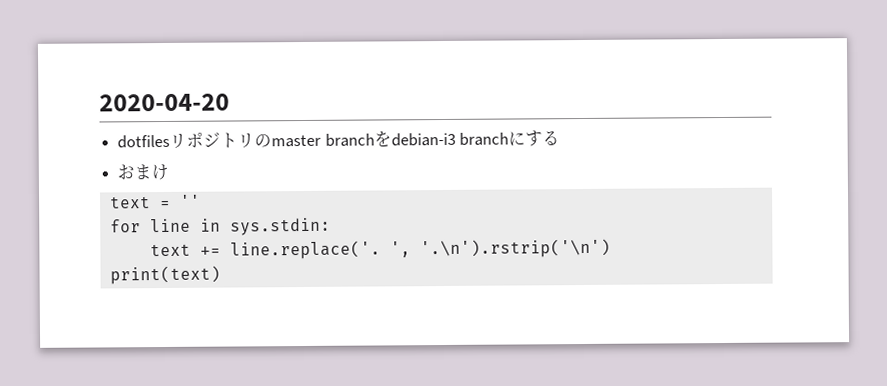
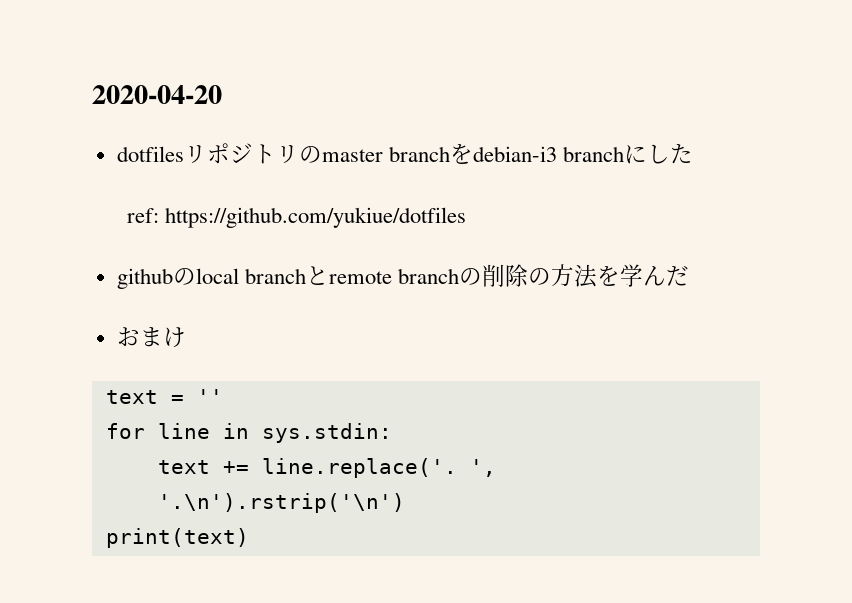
- dotfilesリポジトリのmaster branchをdebian-i3 branchにする
+ dotfilesリポジトリのmaster branchをdebian-i3 branchにした
+ ref: https://github.com/yukiue/dotfiles
+ githubのlocal branchとremote branchの削除の方法を学んだ

